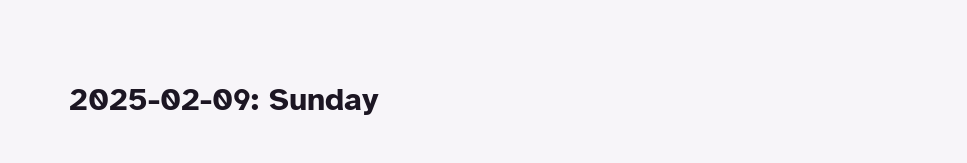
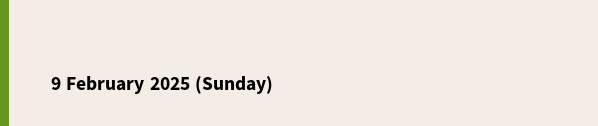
- 2025-02-09: Sunday
+ 9 February 2025 (Sunday)

